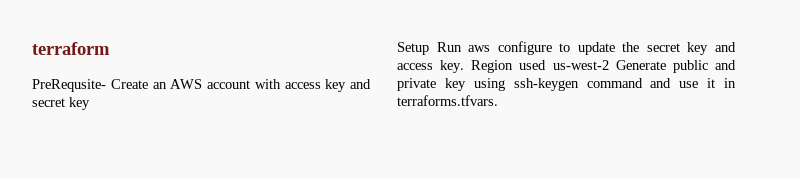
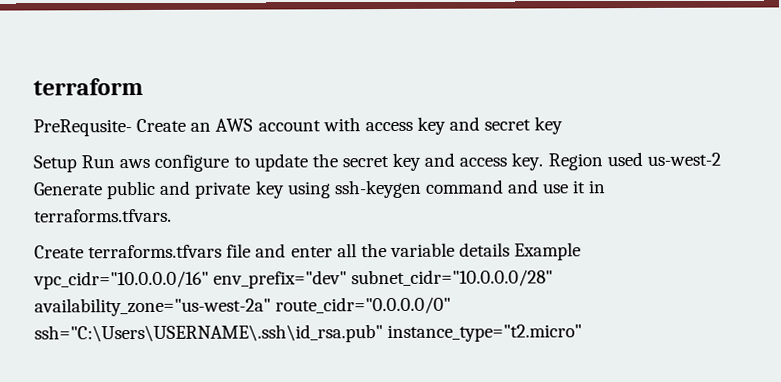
+ Create terraforms.tfvars file and enter all the variable details Example vpc_cidr="10.0.0.0/16" env_prefix="dev" subnet_cidr="10.0.0.0/28" availability_zone="us-west-2a" route_cidr="0.0.0.0/0" ssh="C:\Users\USERNAME\.ssh\id_rsa.pub" instance_type="t2.micro"

